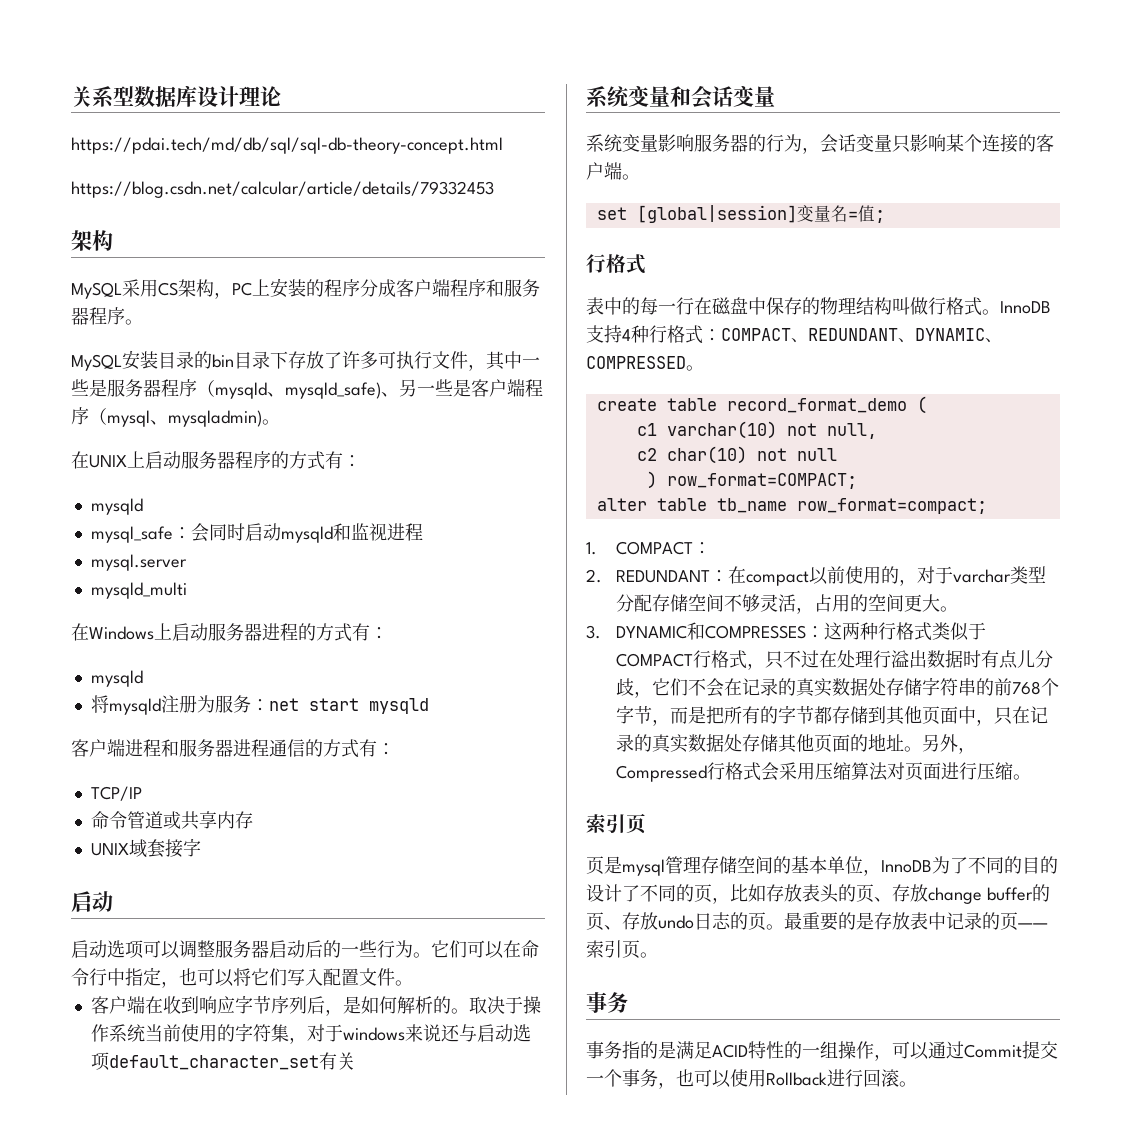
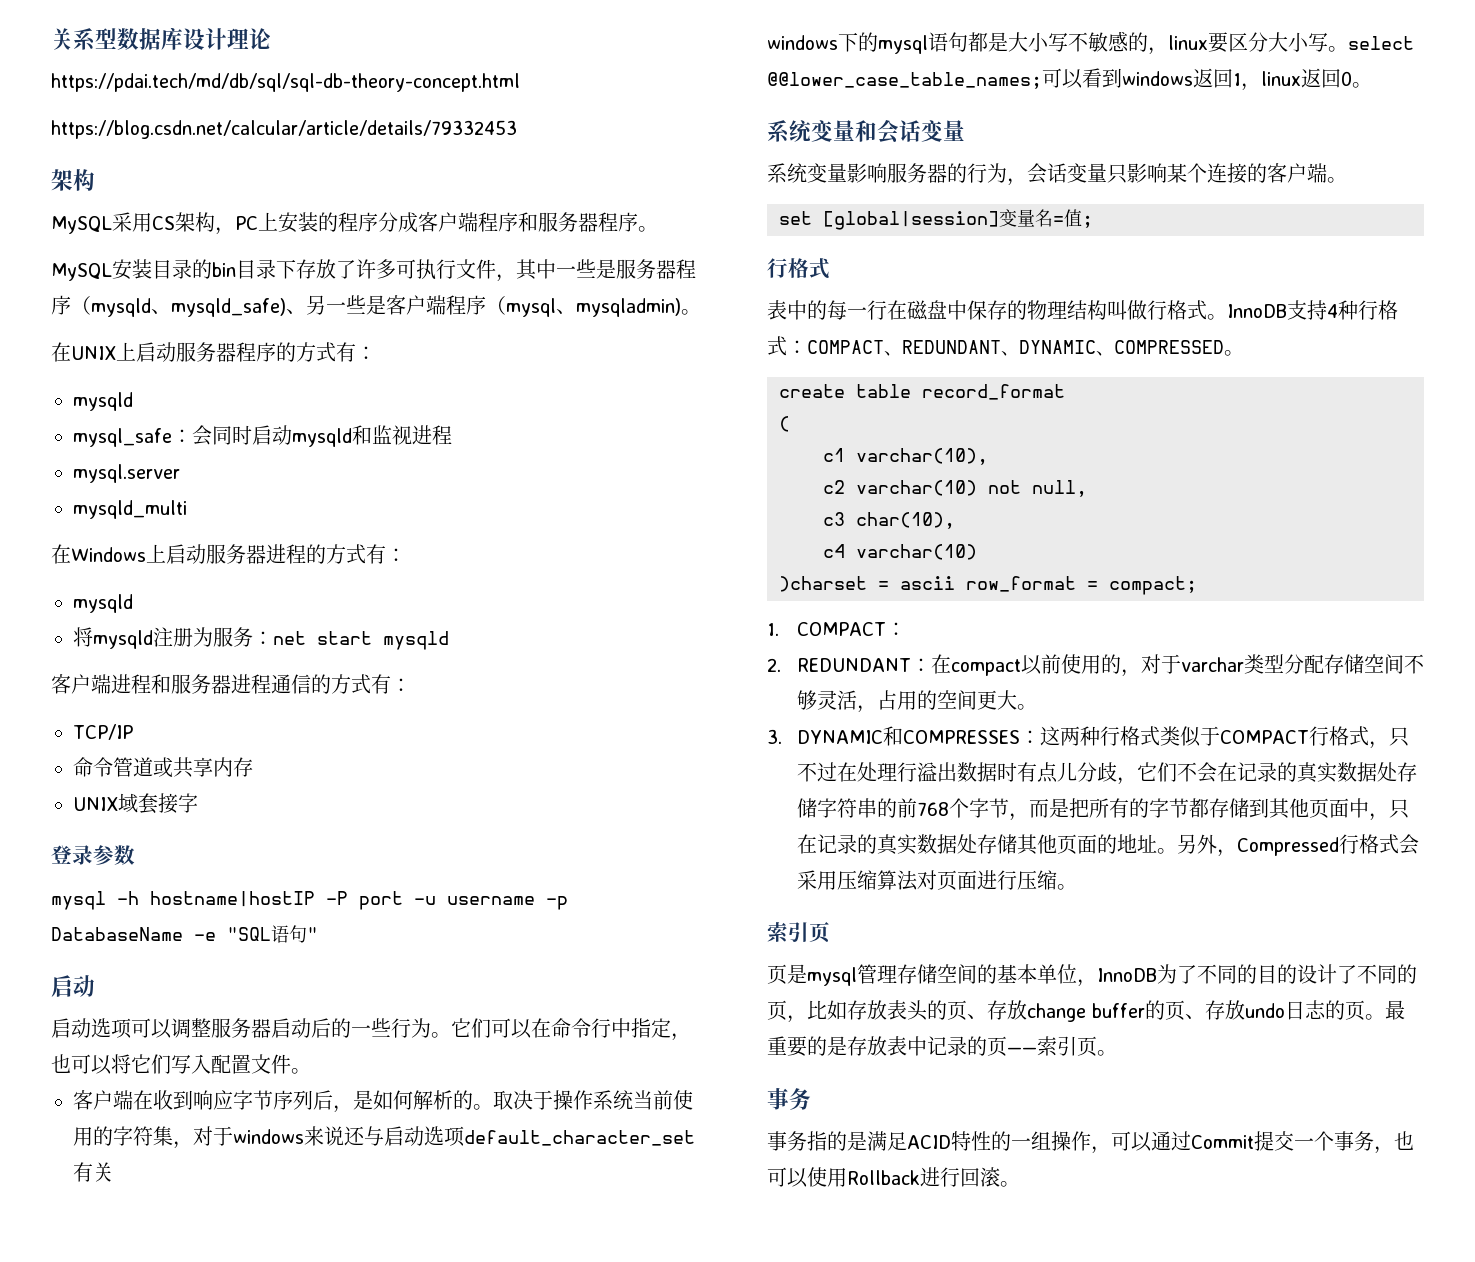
+ 登录参数
+ mysql –h hostname|hostIP –P port –u username –p DatabaseName –e "SQL语句"
+ windows下的mysql语句都是大小写不敏感的，linux要区分大小写。select @@lower_case_table_names;可以看到windows返回1，linux返回0。
- create table record_format_demo (
+ create table record_format
+ (
- c1 varchar(10) not null,
+ c1 varchar(10),
+ c2 varchar(10) not null,
- c2 char(10) not null
- ) row_format=COMPACT;
- alter table tb_name row_format=compact;
+ c3 char(10),
+ c4 varchar(10)
+ )charset = ascii row_format = compact;

